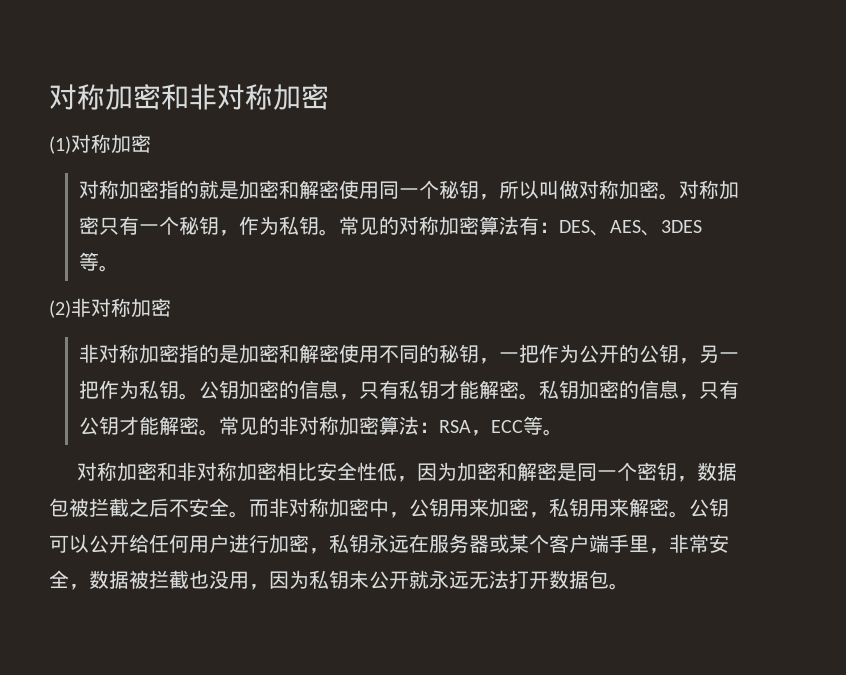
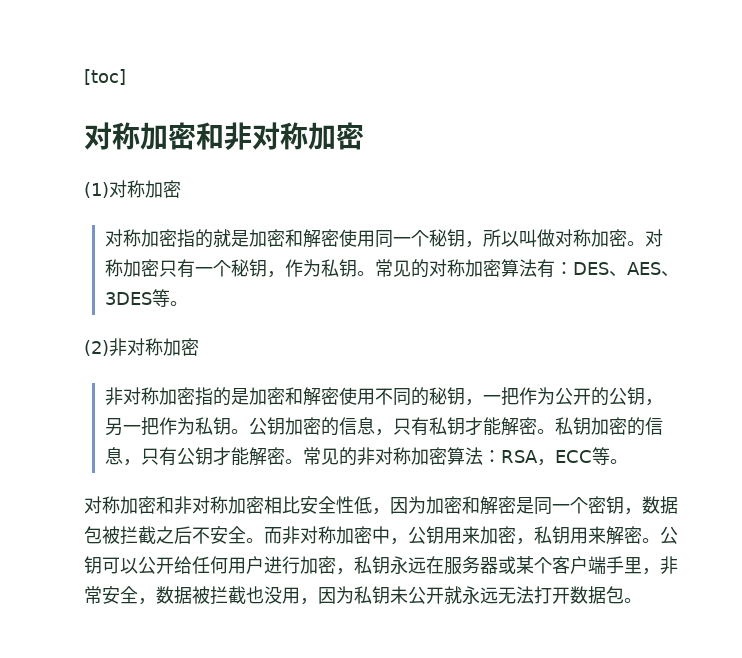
+ [toc]

